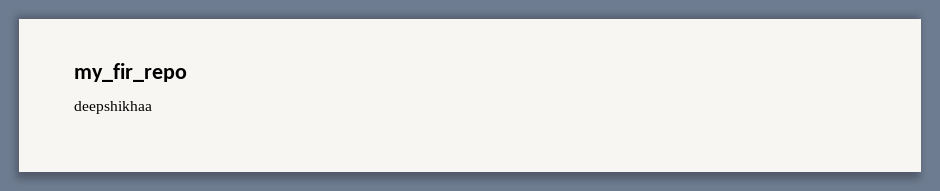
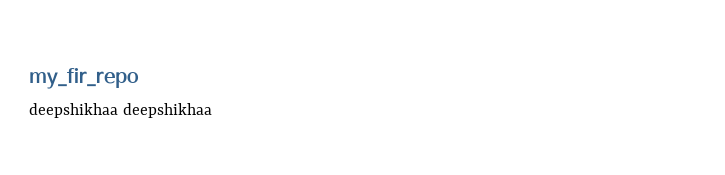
- deepshikhaa
+ deepshikhaa deepshikhaa

